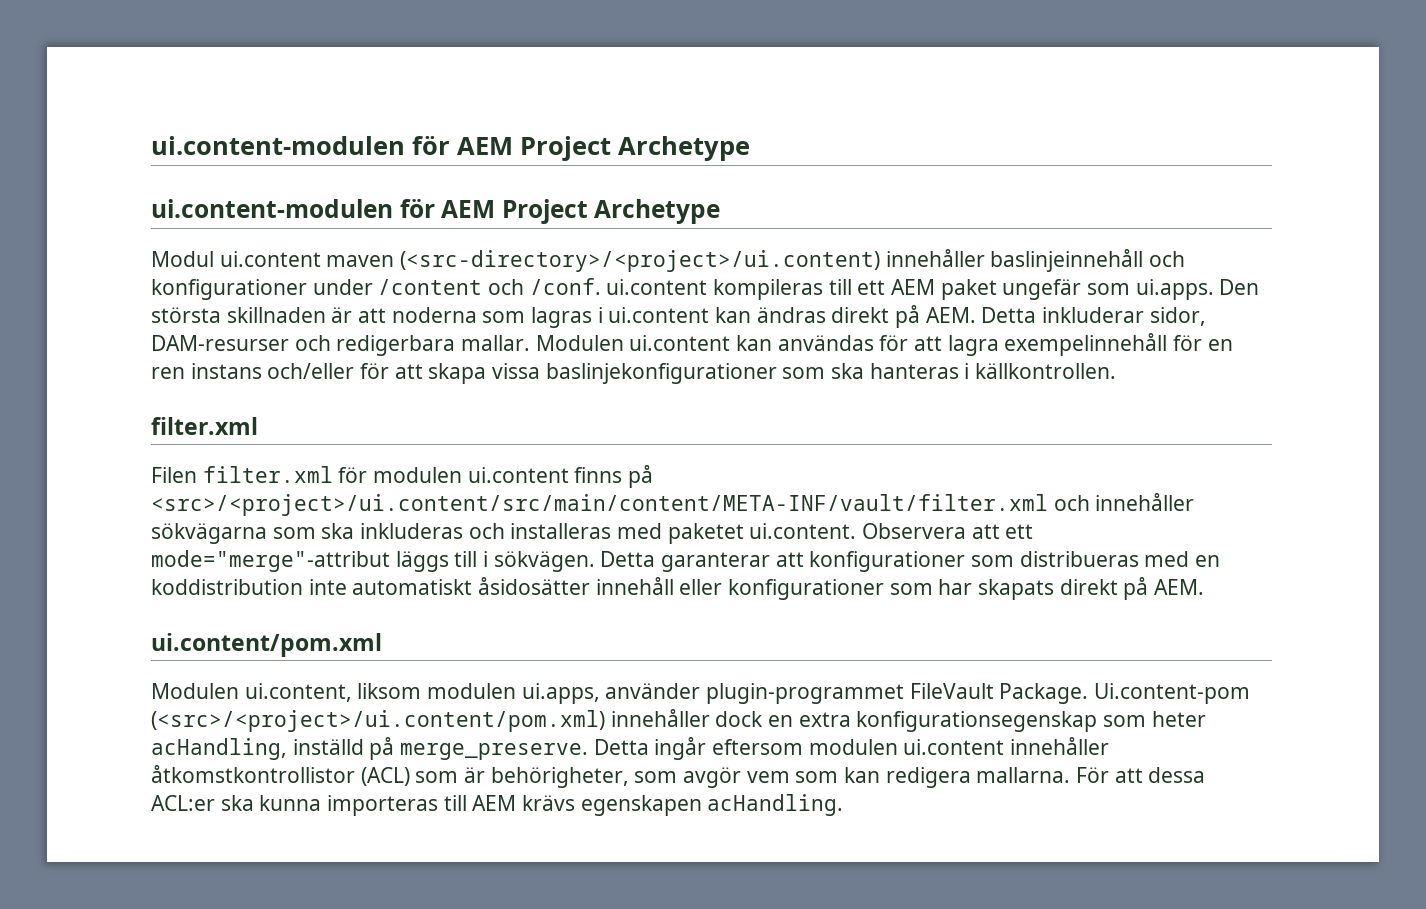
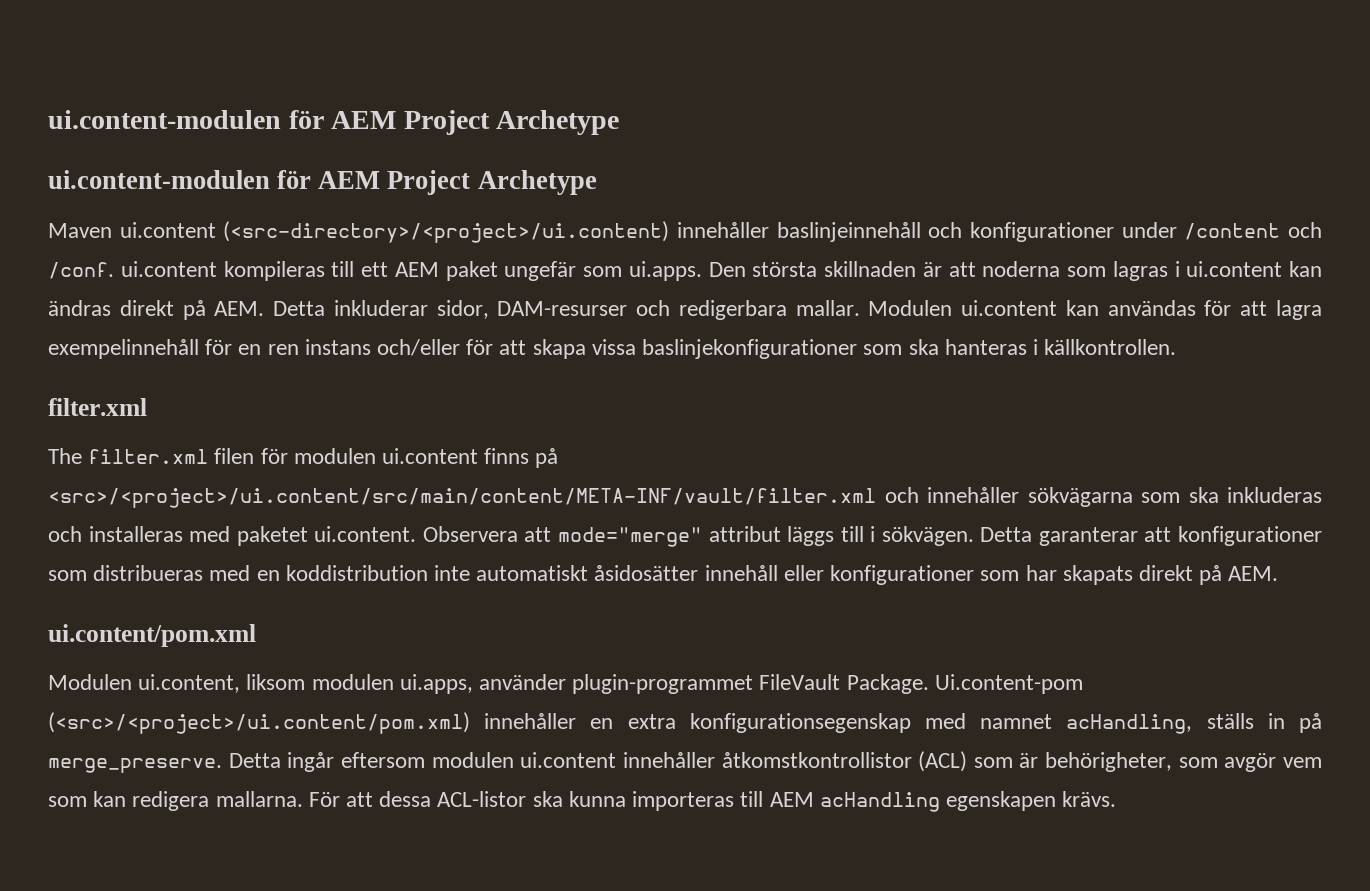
- Modul ui.content maven (<src-directory>/<project>/ui.content) innehåller baslinjeinnehåll och konfigurationer under /content och /conf. ui.content kompileras till ett AEM paket ungefär som ui.apps. Den största skillnaden är att noderna som lagras i ui.content kan ändras direkt på AEM. Detta inkluderar sidor, DAM-resurser och redigerbara mallar.
+ Maven ui.content (<src-directory>/<project>/ui.content) innehåller baslinjeinnehåll och konfigurationer under /content och /conf. ui.content kompileras till ett AEM paket ungefär som ui.apps. Den största skillnaden är att noderna som lagras i ui.content kan ändras direkt på AEM. Detta inkluderar sidor, DAM-resurser och redigerbara mallar.
- Filen filter.xml för modulen ui.content finns på <src>/<project>/ui.content/src/main/content/META-INF/vault/filter.xml och innehåller sökvägarna som ska inkluderas och installeras med paketet ui.content. Observera att ett mode="merge"-attribut läggs till i sökvägen.
+ The filter.xml filen för modulen ui.content finns på <src>/<project>/ui.content/src/main/content/META-INF/vault/filter.xml och innehåller sökvägarna som ska inkluderas och installeras med paketet ui.content. Observera att mode="merge" attribut läggs till i sökvägen.
- Ui.content-pom (<src>/<project>/ui.content/pom.xml) innehåller dock en extra konfigurationsegenskap som heter acHandling, inställd på merge_preserve.
+ Ui.content-pom (<src>/<project>/ui.content/pom.xml) innehåller en extra konfigurationsegenskap med namnet acHandling, ställs in på merge_preserve.
- För att dessa ACL:er ska kunna importeras till AEM krävs egenskapen acHandling.
+ För att dessa ACL-listor ska kunna importeras till AEM acHandling egenskapen krävs.

